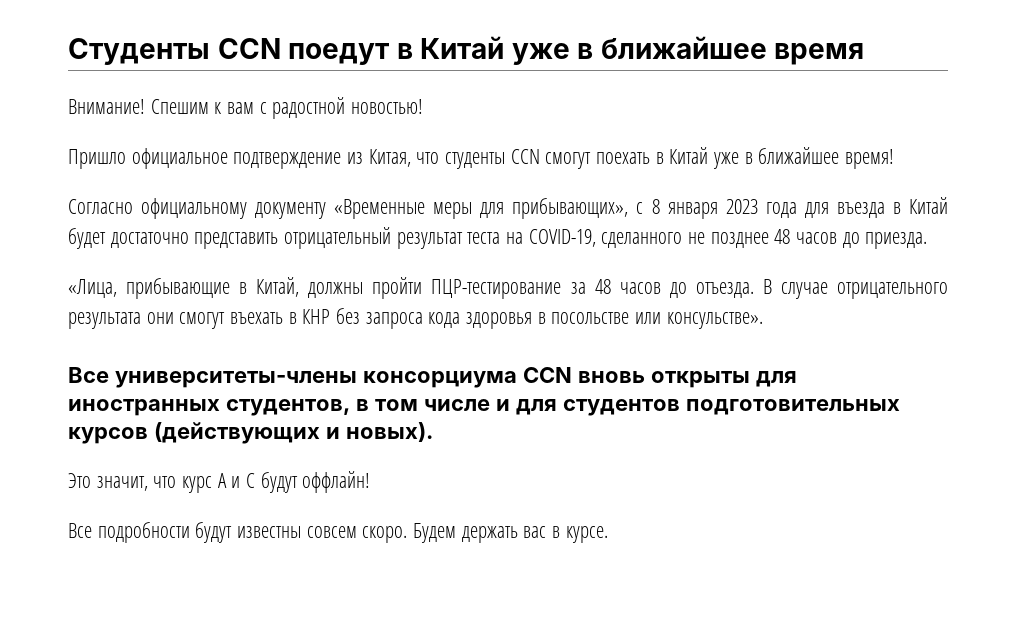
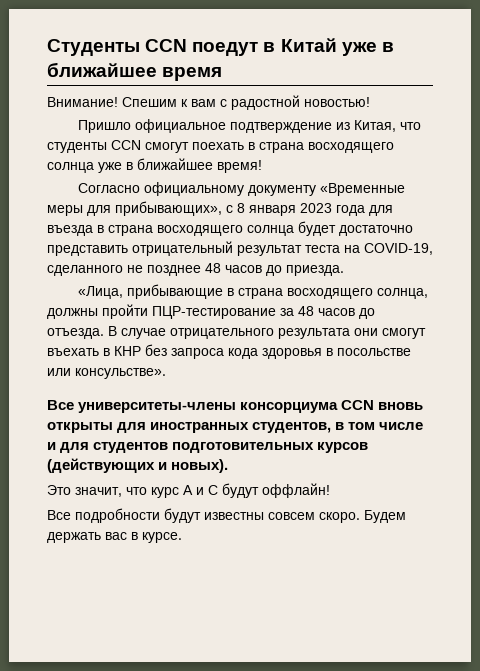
- Пришло официальное подтверждение из Китая, что студенты CCN смогут поехать в Китай уже в ближайшее время!
+ Пришло официальное подтверждение из Китая, что студенты CCN смогут поехать в страна восходящего солнца уже в ближайшее время!
- Согласно официальному документу «Временные меры для прибывающих», с 8 января 2023 года для въезда в Китай будет достаточно представить отрицательный результат теста на CОVID-19, сделанного не позднее 48 часов до приезда.
+ Согласно официальному документу «Временные меры для прибывающих», с 8 января 2023 года для въезда в страна восходящего солнца будет достаточно представить отрицательный результат теста на CОVID-19, сделанного не позднее 48 часов до приезда.
- «Лица, прибывающие в Китай, должны пройти ПЦР-тестирование за 48 часов до отъезда.
+ «Лица, прибывающие в страна восходящего солнца, должны пройти ПЦР-тестирование за 48 часов до отъезда.

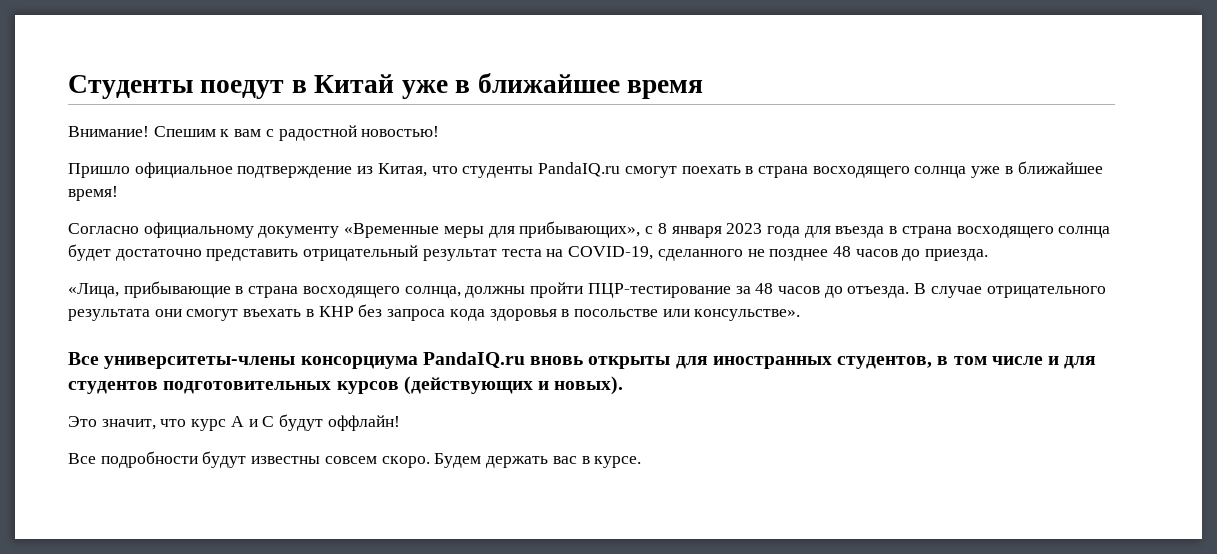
- Студенты CCN поедут в Китай уже в ближайшее время
+ Студенты поедут в Китай уже в ближайшее время
- Пришло официальное подтверждение из Китая, что студенты CCN смогут поехать в страна восходящего солнца уже в ближайшее время!
+ Пришло официальное подтверждение из Китая, что студенты PandaIQ.ru смогут поехать в страна восходящего солнца уже в ближайшее время!
- Все университеты-члены консорциума CCN вновь открыты для иностранных студентов, в том числе и для студентов подготовительных курсов (действующих и новых).
+ Все университеты-члены консорциума PandaIQ.ru вновь открыты для иностранных студентов, в том числе и для студентов подготовительных курсов (действующих и новых).

